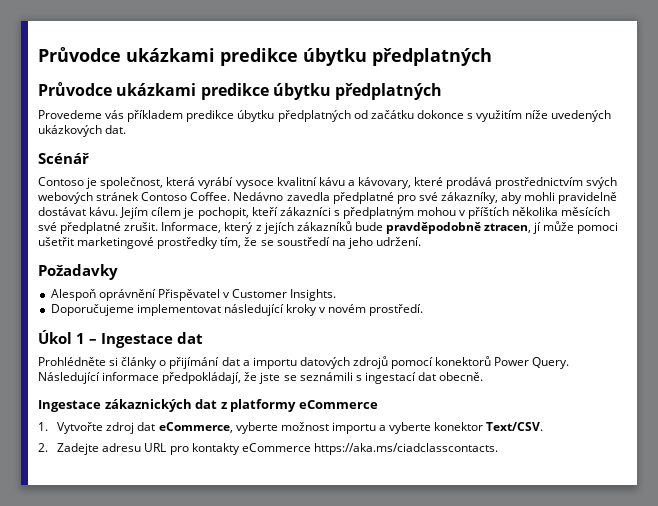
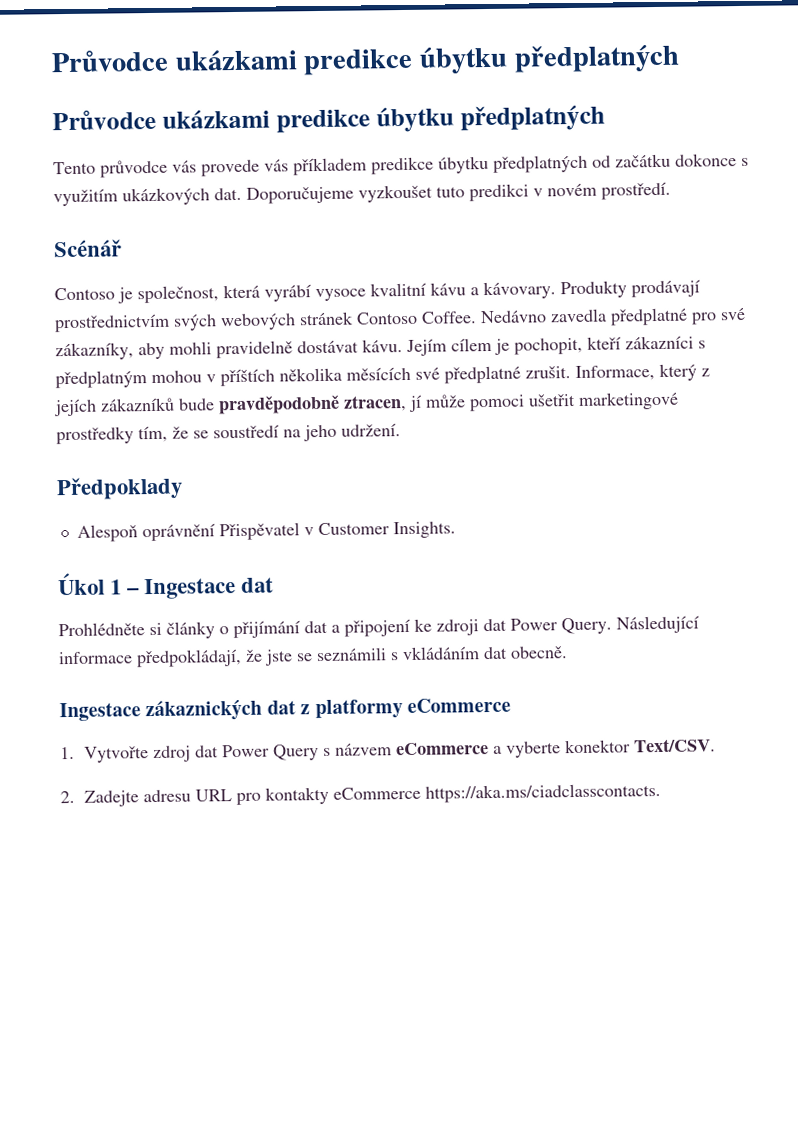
- Provedeme vás příkladem predikce úbytku předplatných od začátku dokonce s využitím níže uvedených ukázkových dat.
+ Tento průvodce vás provede vás příkladem predikce úbytku předplatných od začátku dokonce s využitím ukázkových dat. Doporučujeme vyzkoušet tuto predikci v novém prostředí.
- Contoso je společnost, která vyrábí vysoce kvalitní kávu a kávovary, které prodává prostřednictvím svých webových stránek Contoso Coffee.
+ Contoso je společnost, která vyrábí vysoce kvalitní kávu a kávovary. Produkty prodávají prostřednictvím svých webových stránek Contoso Coffee.
- Požadavky
+ Předpoklady
- Doporučujeme implementovat následující kroky v novém prostředí.
- Prohlédněte si články o přijímání dat a importu datových zdrojů pomocí konektorů Power Query.
+ Prohlédněte si články o přijímání dat a připojení ke zdroji dat Power Query.
- Následující informace předpokládají, že jste se seznámili s ingestací dat obecně.
+ Následující informace předpokládají, že jste se seznámili s vkládáním dat obecně.
- 1. Vytvořte zdroj dat eCommerce, vyberte možnost importu a vyberte konektor Text/CSV.
+ 1. Vytvořte zdroj dat Power Query s názvem eCommerce a vyberte konektor Text/CSV.

